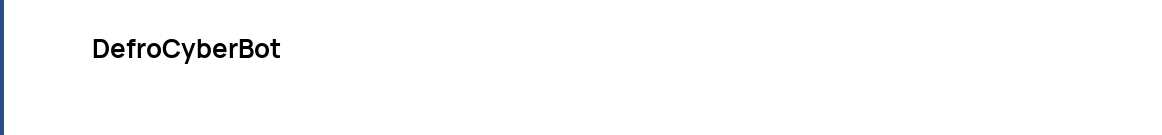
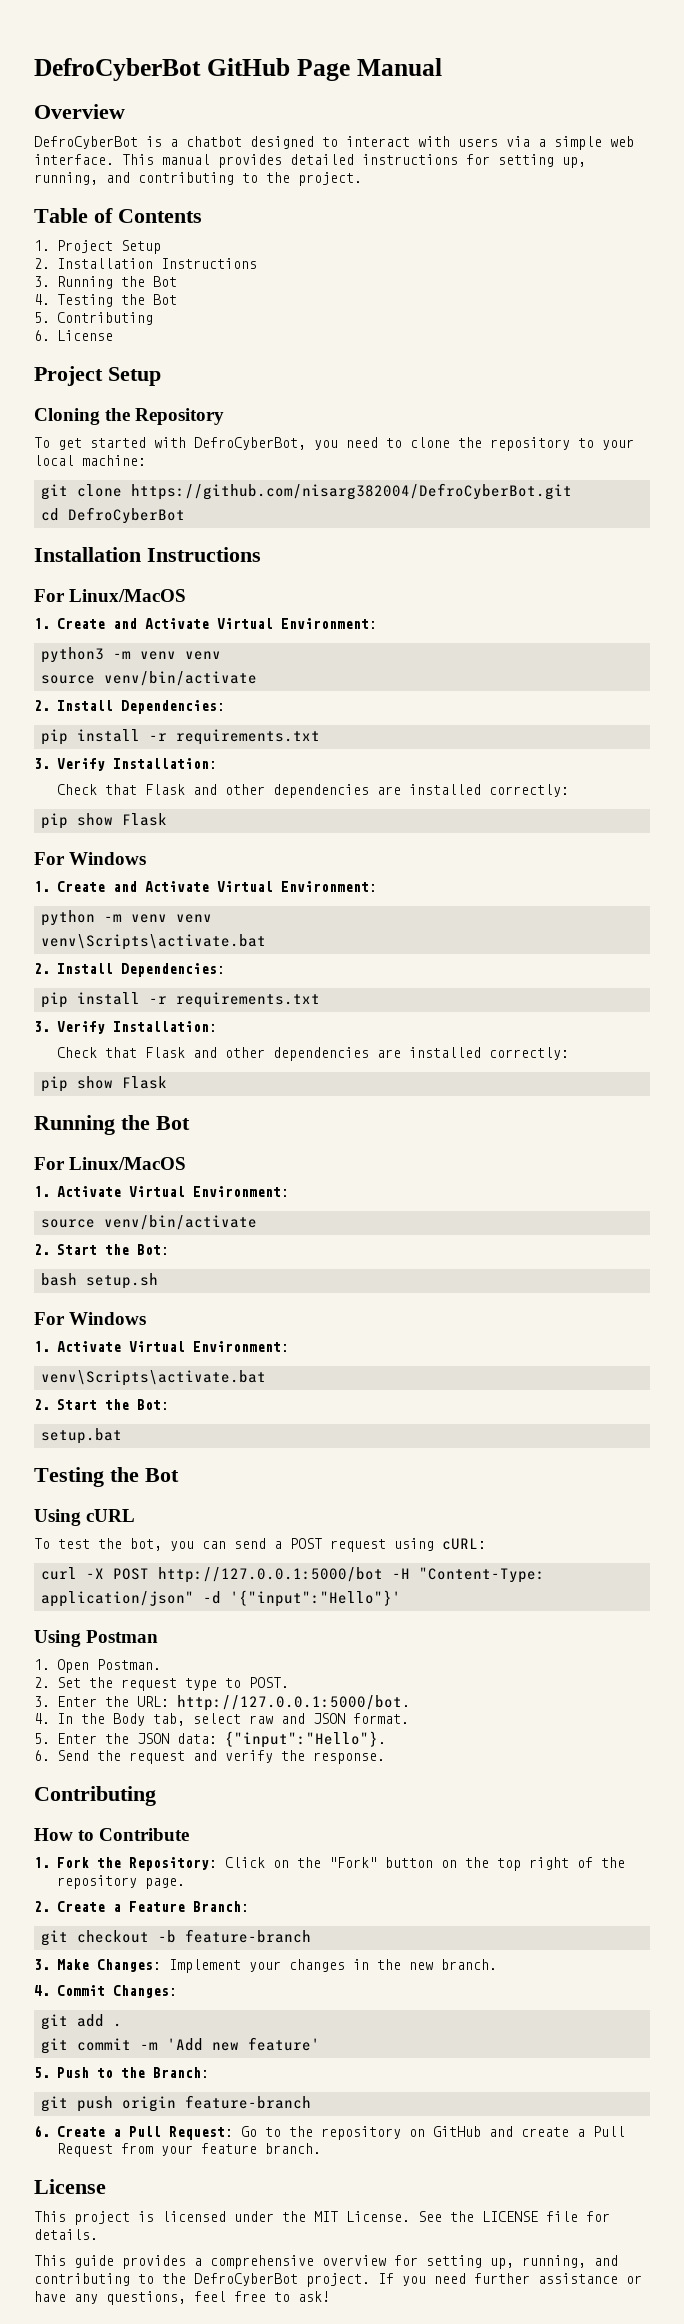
- DefroCyberBot
+ DefroCyberBot GitHub Page Manual
+ Overview
+ DefroCyberBot is a chatbot designed to interact with users via a simple web interface. This manual provides detailed instructions for setting up, running, and contributing to the project.
+ Table of Contents
+ 1. Project Setup
+ 2. Installation Instructions
+ 3. Running the Bot
+ 4. Testing the Bot
+ 5. Contributing
+ 6. License
+ Project Setup
+ Cloning the Repository
+ To get started with DefroCyberBot, you need to clone the repository to your local machine:
+ git clone https://github.com/nisarg382004/DefroCyberBot.git
+ cd DefroCyberBot
+ Installation Instructions
+ For Linux/MacOS
+ 1. Create and Activate Virtual Environment:
+ python3 -m venv venv
+ source venv/bin/activate
+ 2. Install Dependencies:
+ pip install -r requirements.txt
+ 3. Verify Installation:
+ Check that Flask and other dependencies are installed correctly:
+ pip show Flask
+ For Windows
+ 1. Create and Activate Virtual Environment:
+ python -m venv venv
+ venv\Scripts\activate.bat
+ 2. Install Dependencies:
+ pip install -r requirements.txt
+ 3. Verify Installation:
+ Check that Flask and other dependencies are installed correctly:
+ pip show Flask
+ Running the Bot
+ For Linux/MacOS
+ 1. Activate Virtual Environment:
+ source venv/bin/activate
+ 2. Start the Bot:
+ bash setup.sh
+ For Windows
+ 1. Activate Virtual Environment:
+ venv\Scripts\activate.bat
+ 2. Start the Bot:
+ setup.bat
+ Testing the Bot
+ Using cURL
+ To test the bot, you can send a POST request using cURL:
+ curl -X POST http://127.0.0.1:5000/bot -H "Content-Type: application/json" -d '{"input":"Hello"}'
+ Using Postman
+ 1. Open Postman.
+ 2. Set the request type to POST.
+ 3. Enter the URL: http://127.0.0.1:5000/bot.
+ 4. In the Body tab, select raw and JSON format.
+ 5. Enter the JSON data: {"input":"Hello"}.
+ 6. Send the request and verify the response.
+ Contributing
+ How to Contribute
+ 1. Fork the Repository: Click on the "Fork" button on the top right of the repository page.
+ 2. Create a Feature Branch:
+ git checkout -b feature-branch
+ 3. Make Changes: Implement your changes in the new branch.
+ 4. Commit Changes:
+ git add .
+ git commit -m 'Add new feature'
+ 5. Push to the Branch:
+ git push origin feature-branch
+ 6. Create a Pull Request: Go to the repository on GitHub and create a Pull Request from your feature branch.
+ License
+ This project is licensed under the MIT License. See the LICENSE file for details.
+ This guide provides a comprehensive overview for setting up, running, and contributing to the DefroCyberBot project. If you need further assistance or have any questions, feel free to ask!

